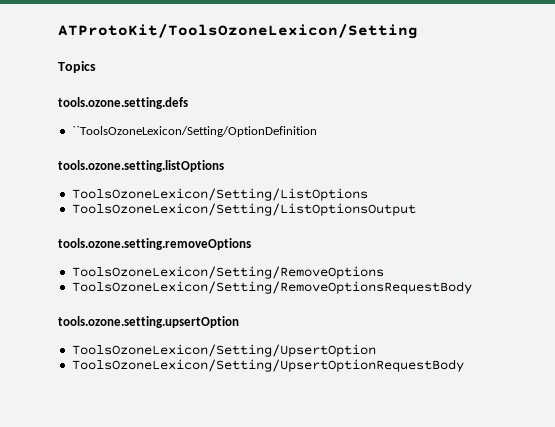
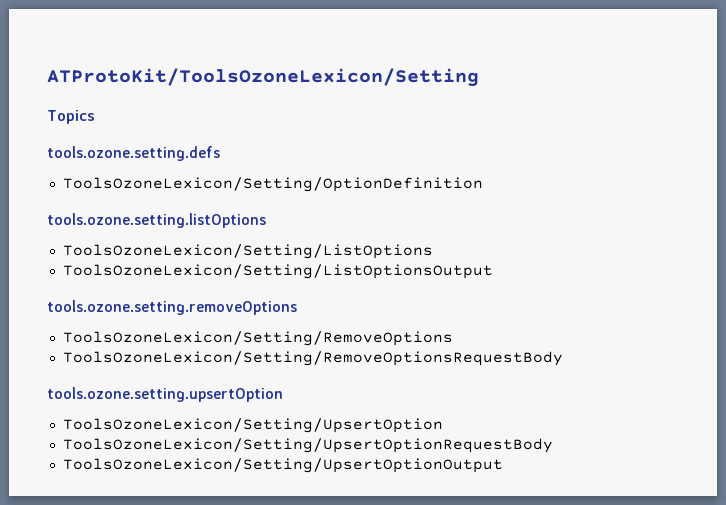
- ``ToolsOzoneLexicon/Setting/OptionDefinition
+ ToolsOzoneLexicon/Setting/OptionDefinition
+ ToolsOzoneLexicon/Setting/UpsertOptionOutput

